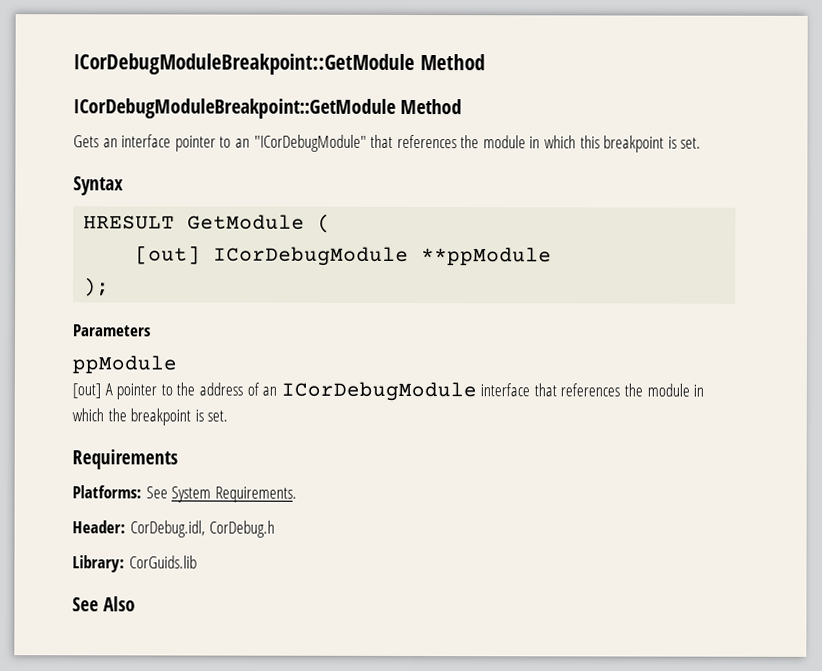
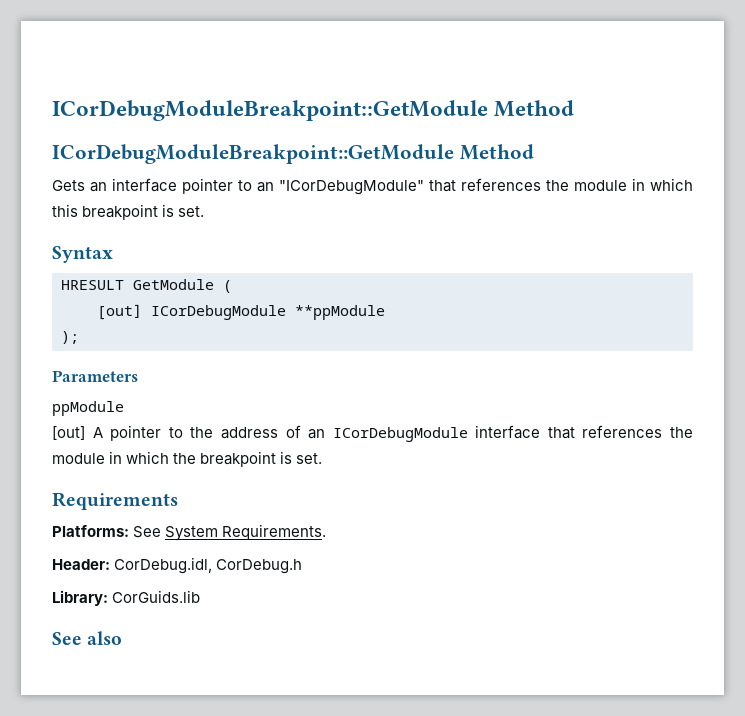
- See Also
+ See also

